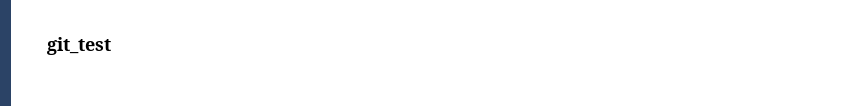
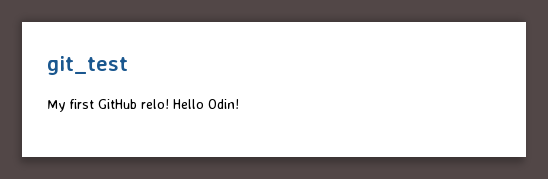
+ My first GitHub relo! Hello Odin!

